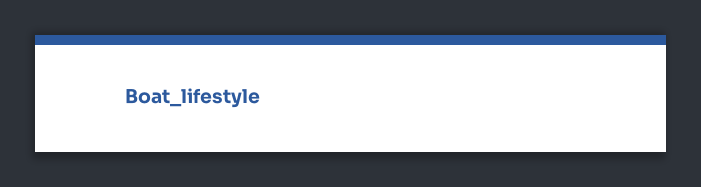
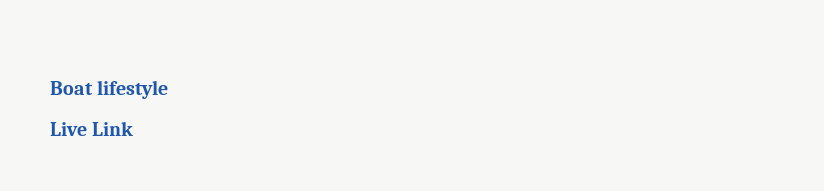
- Boat_lifestyle
+ Boat lifestyle
+ Live Link

